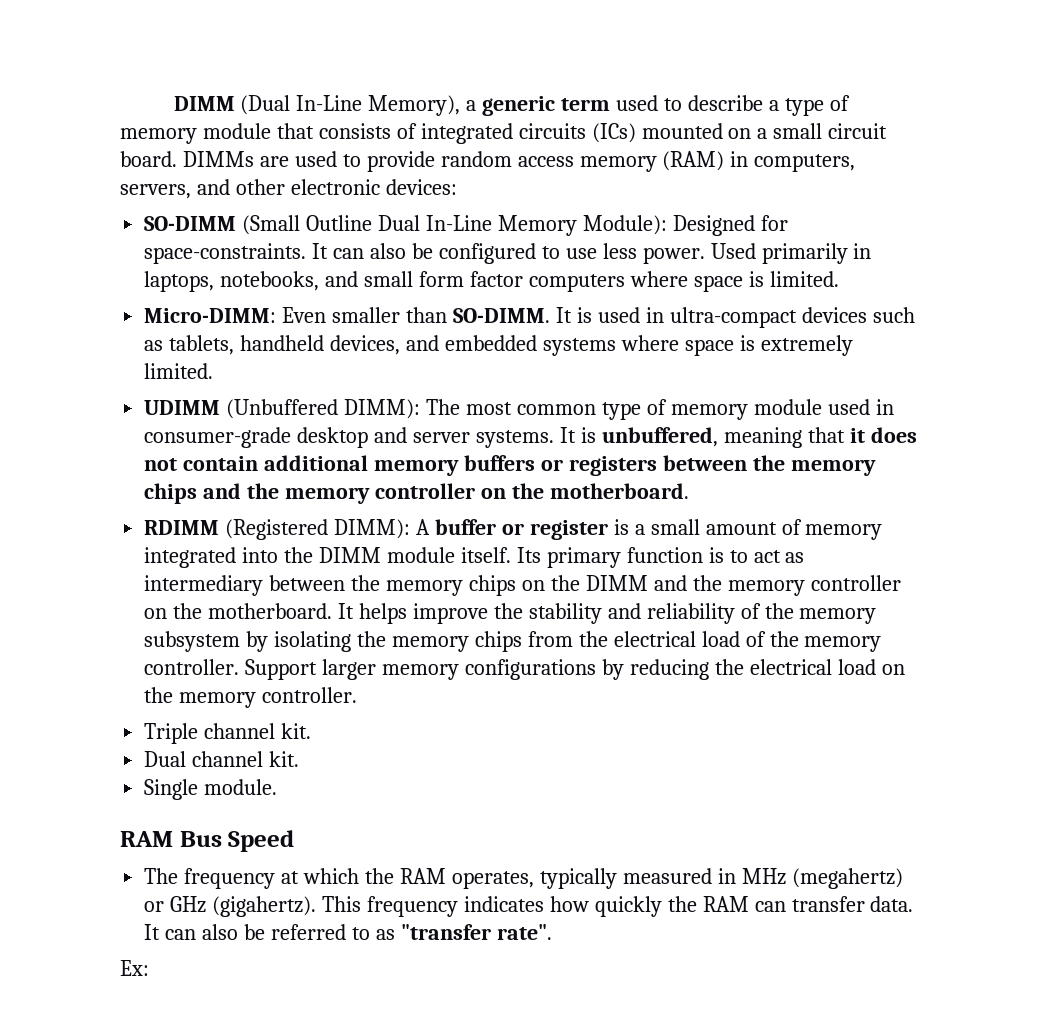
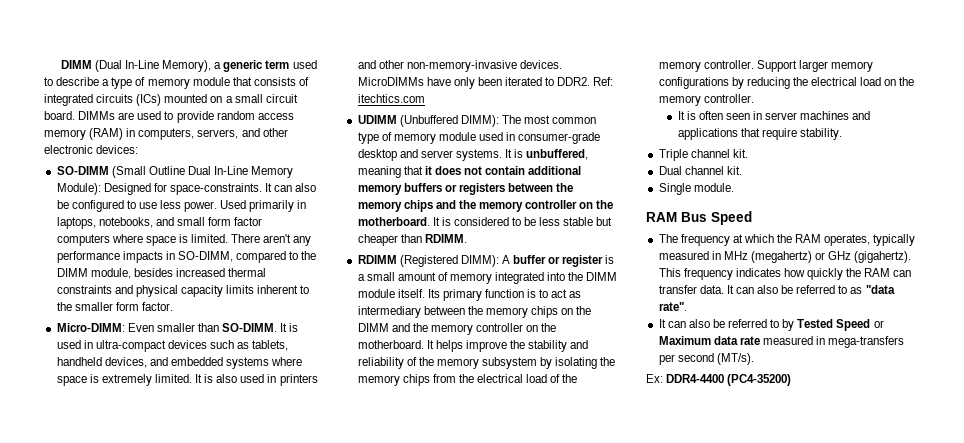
+ There aren't any performance impacts in SO-DIMM, compared to the DIMM module, besides increased thermal constraints and physical capacity limits inherent to the smaller form factor.
+ It is also used in printers and other non-memory-invasive devices. MicroDIMMs have only been iterated to DDR2. Ref: itechtics.com
+ It is considered to be less stable but cheaper than RDIMM.
+ It is often seen in server machines and applications that require stability.
- It can also be referred to as "transfer rate".
+ It can also be referred to as "data rate".
+ It can also be referred to by Tested Speed or Maximum data rate measured in mega-transfers per second (MT/s).
- Ex:
+ Ex: DDR4-4400 (PC4-35200)

